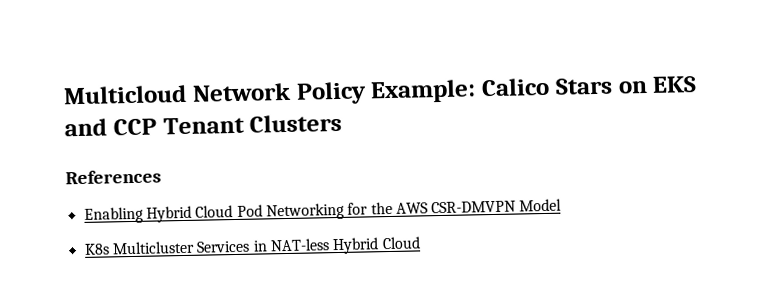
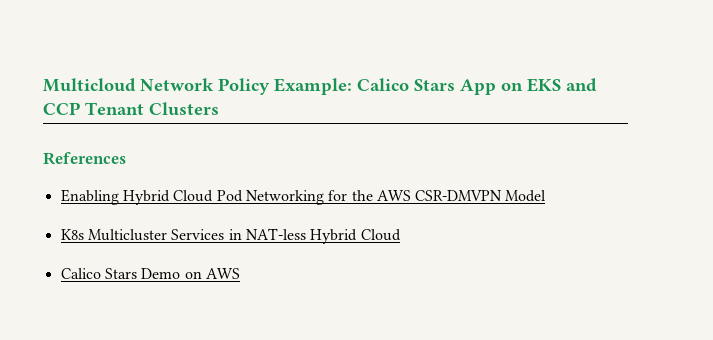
- Multicloud Network Policy Example: Calico Stars on EKS and CCP Tenant Clusters
+ Multicloud Network Policy Example: Calico Stars App on EKS and CCP Tenant Clusters
+ Calico Stars Demo on AWS

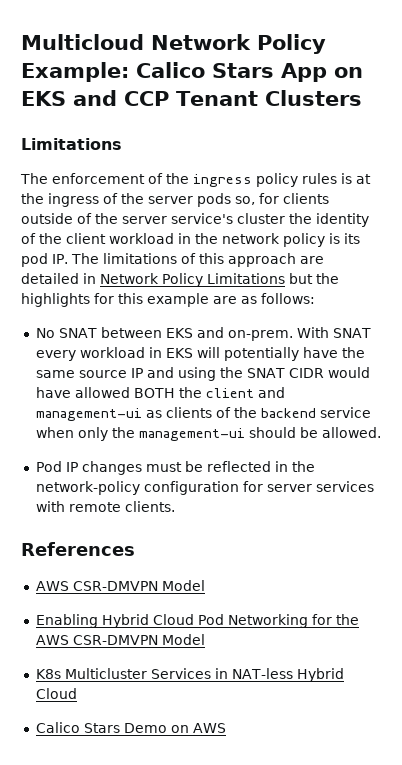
  Multicloud Network Policy Example: Calico Stars App on EKS and CCP Tenant Clusters
+ Limitations
+ The enforcement of the ingress policy rules is at the ingress of the server pods so, for clients outside of the server service's cluster the identity of the client workload in the network policy is its pod IP. The limitations of this approach are detailed in Network Policy Limitations but the highlights for this example are as follows:
+ No SNAT between EKS and on-prem. With SNAT every workload in EKS will potentially have the same source IP and using the SNAT CIDR would have allowed BOTH the client and management-ui as clients of the backend service when only the management-ui should be allowed.
+ Pod IP changes must be reflected in the network-policy configuration for server services with remote clients.
  References
+ AWS CSR-DMVPN Model

